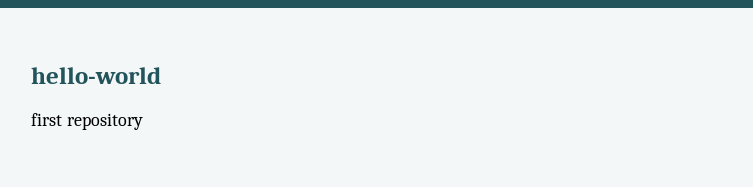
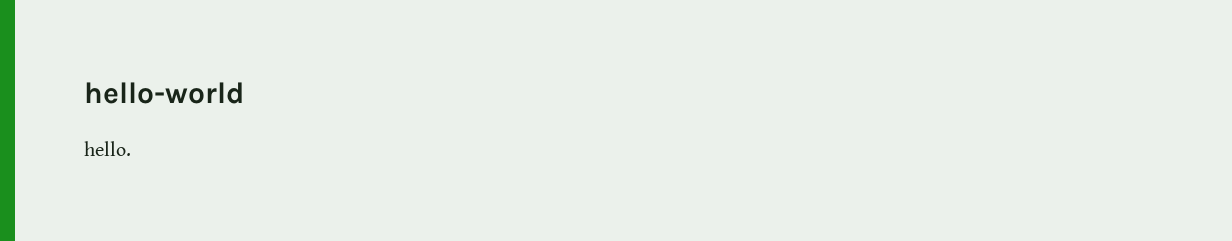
- first repository
+ hello.

